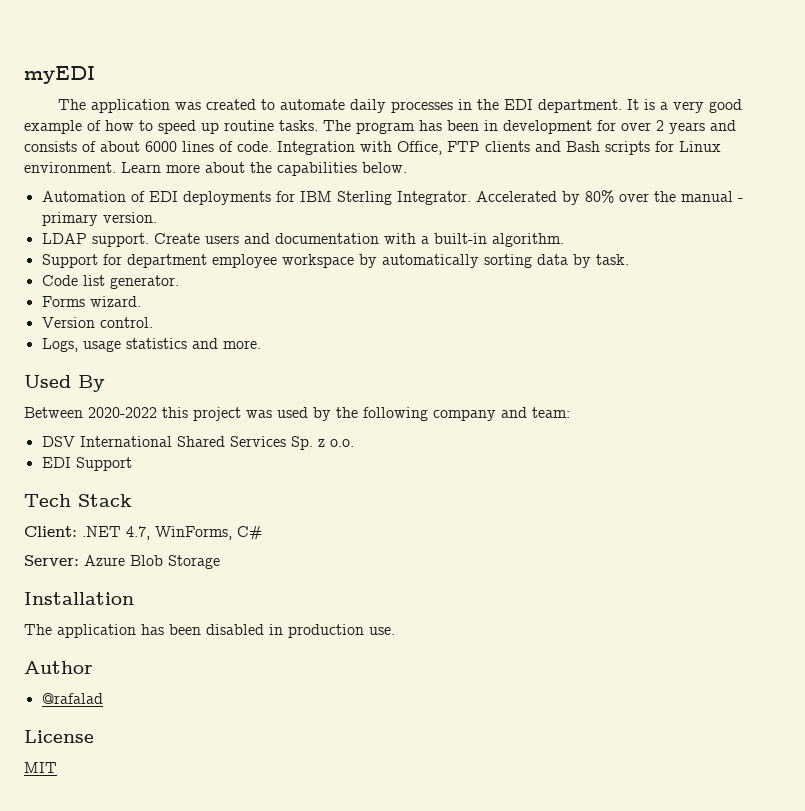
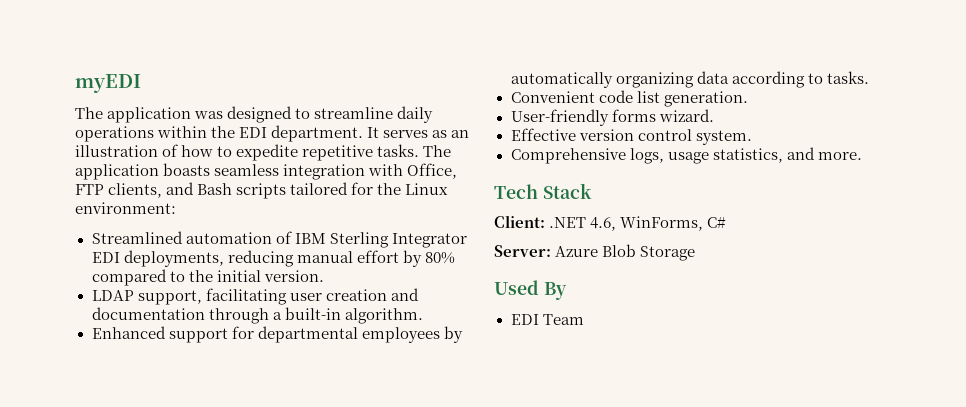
- The application was created to automate daily processes in the EDI department. It is a very good example of how to speed up routine tasks. The program has been in development for over 2 years and consists of about 6000 lines of code. Integration with Office, FTP clients and Bash scripts for Linux environment. Learn more about the capabilities below.
- Automation of EDI deployments for IBM Sterling Integrator. Accelerated by 80% over the manual - primary version.
- LDAP support. Create users and documentation with a built-in algorithm.
+ The application was designed to streamline daily operations within the EDI department. It serves as an illustration of how to expedite repetitive tasks. The application boasts seamless integration with Office, FTP clients, and Bash scripts tailored for the Linux environment:
+ Streamlined automation of IBM Sterling Integrator EDI deployments, reducing manual effort by 80% compared to the initial version.
+ LDAP support, facilitating user creation and documentation through a built-in algorithm.
- Support for department employee workspace by automatically sorting data by task.
- Code list generator.
- Forms wizard.
- Version control.
- Logs, usage statistics and more.
- Used By
- Between 2020-2022 this project was used by the following company and team:
- DSV International Shared Services Sp. z o.o.
- EDI Support
+ Enhanced support for departmental employees by automatically organizing data according to tasks.
+ Convenient code list generation.
+ User-friendly forms wizard.
+ Effective version control system.
+ Comprehensive logs, usage statistics, and more.
- Client: .NET 4.7, WinForms, C#
+ Client: .NET 4.6, WinForms, C#
- Installation
- The application has been disabled in production use.
- Author
- @rafalad
- License
- MIT
+ Used By
+ EDI Team

